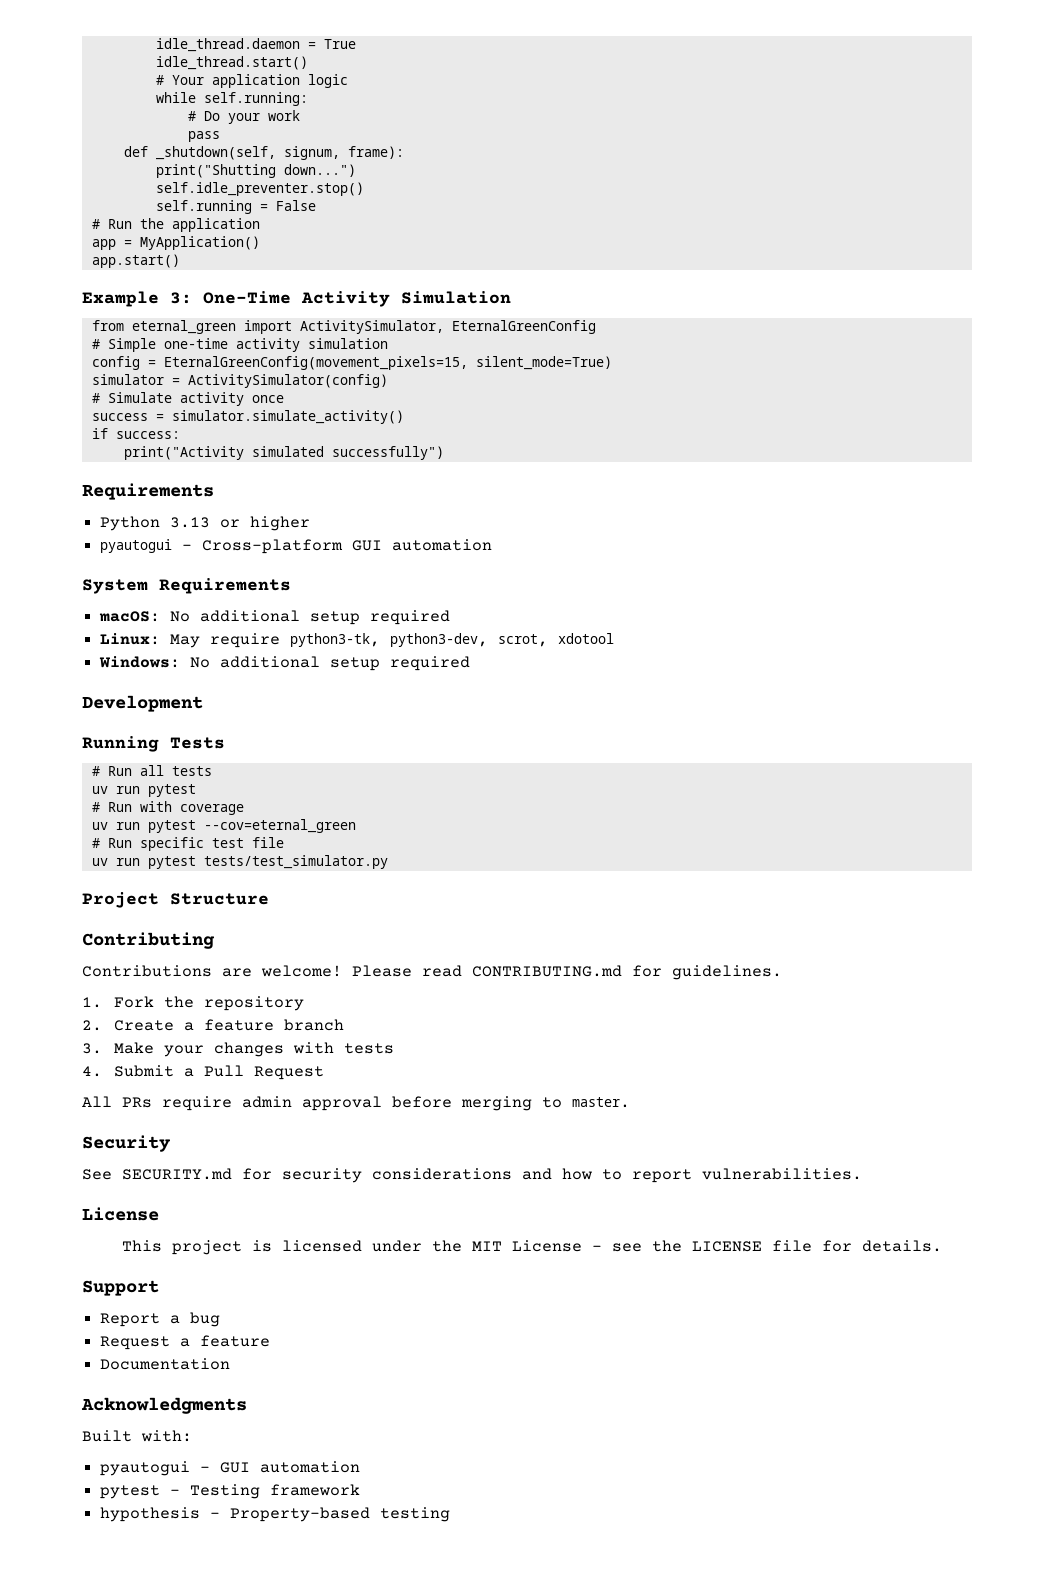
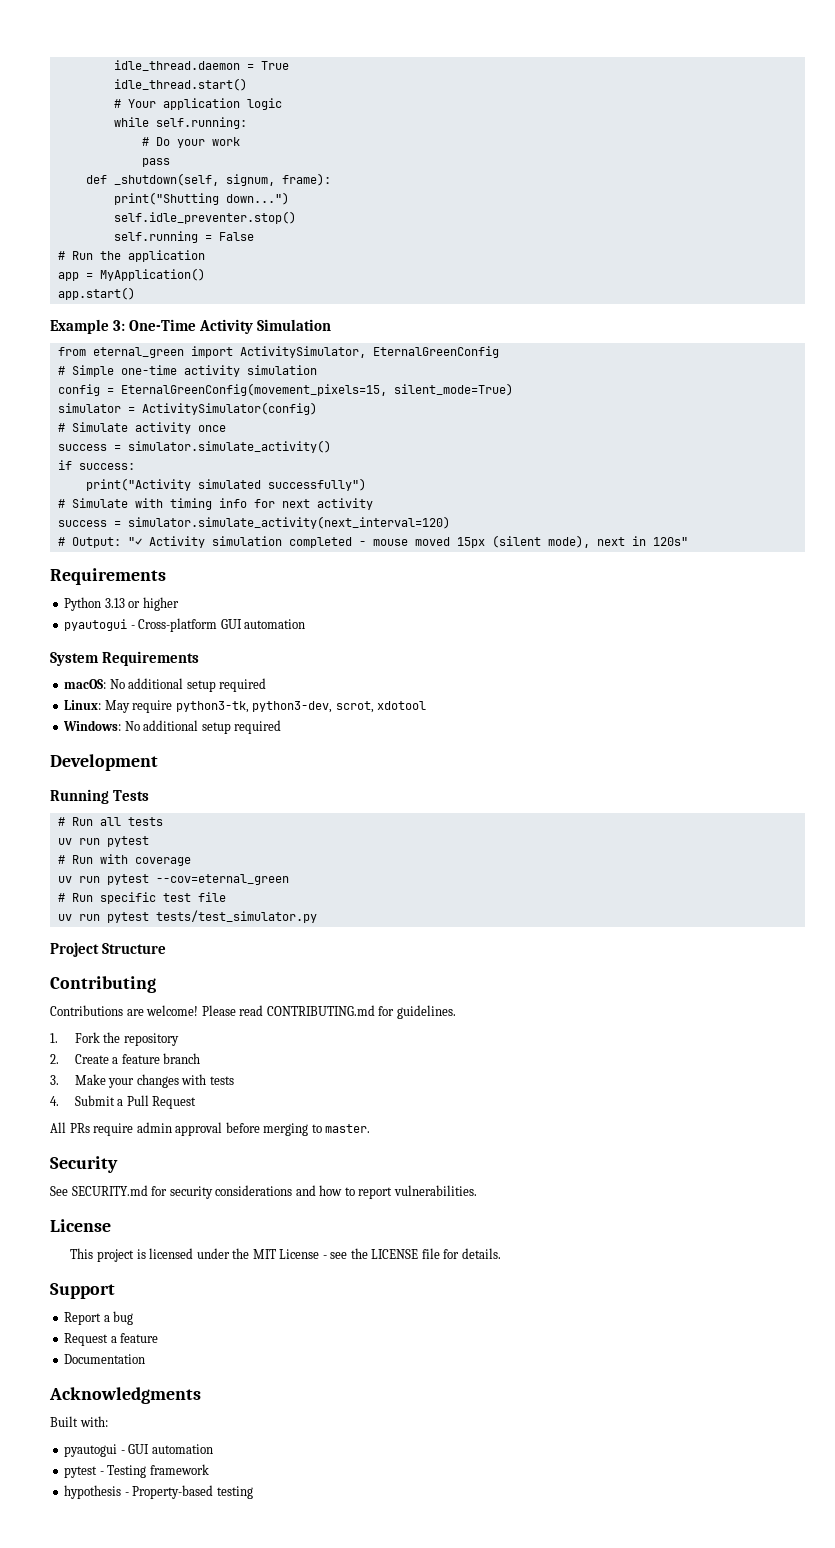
+ # Simulate with timing info for next activity
+ success = simulator.simulate_activity(next_interval=120)
+ # Output: "✓ Activity simulation completed - mouse moved 15px (silent mode), next in 120s"

